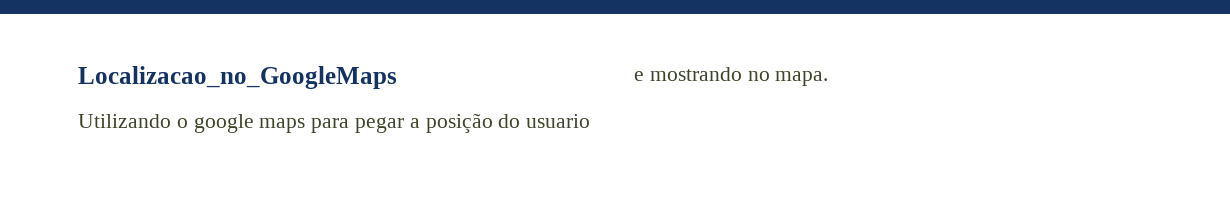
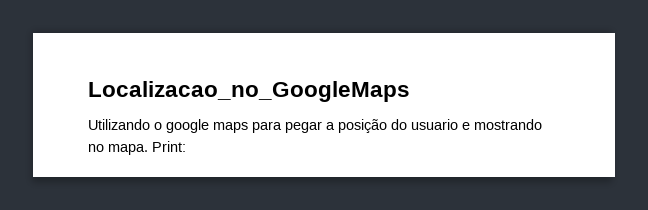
+ Print:

